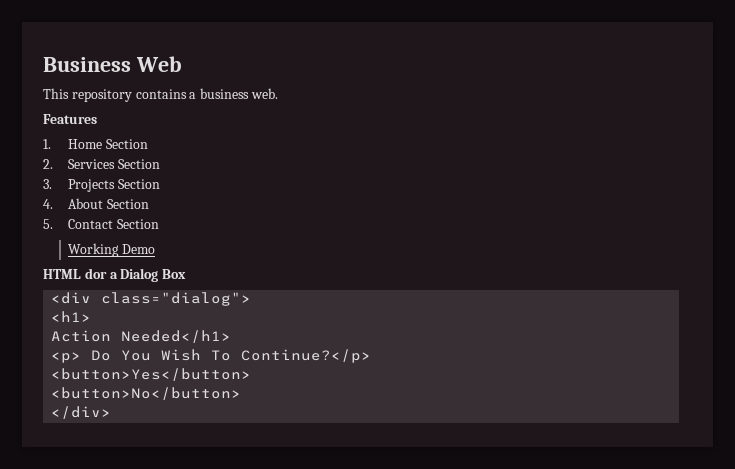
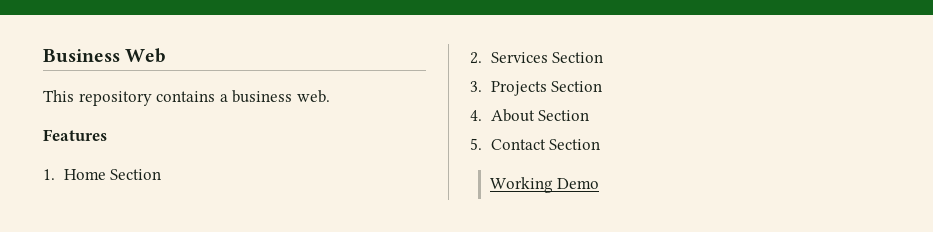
- HTML dor a Dialog Box
- <div class="dialog">
- <h1>
- Action Needed</h1>
- <p> Do You Wish To Continue?</p>
- <button>Yes</button>
- <button>No</button>
- </div>

